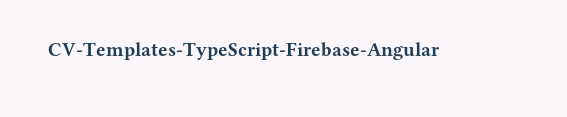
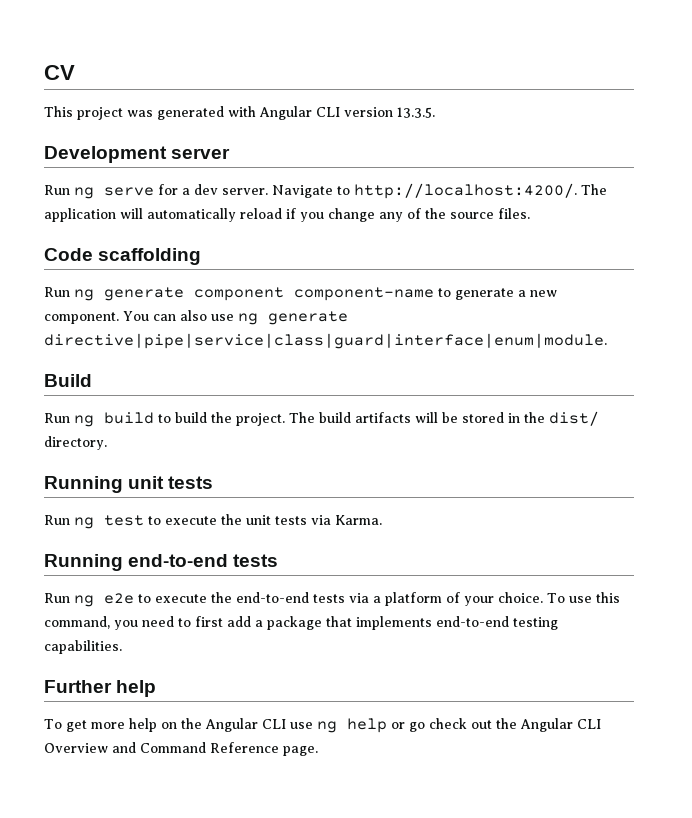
- CV-Templates-TypeScript-Firebase-Angular
+ CV
+ This project was generated with Angular CLI version 13.3.5.
+ Development server
+ Run ng serve for a dev server. Navigate to http://localhost:4200/. The application will automatically reload if you change any of the source files.
+ Code scaffolding
+ Run ng generate component component-name to generate a new component. You can also use ng generate directive|pipe|service|class|guard|interface|enum|module.
+ Build
+ Run ng build to build the project. The build artifacts will be stored in the dist/ directory.
+ Running unit tests
+ Run ng test to execute the unit tests via Karma.
+ Running end-to-end tests
+ Run ng e2e to execute the end-to-end tests via a platform of your choice. To use this command, you need to first add a package that implements end-to-end testing capabilities.
+ Further help
+ To get more help on the Angular CLI use ng help or go check out the Angular CLI Overview and Command Reference page.

